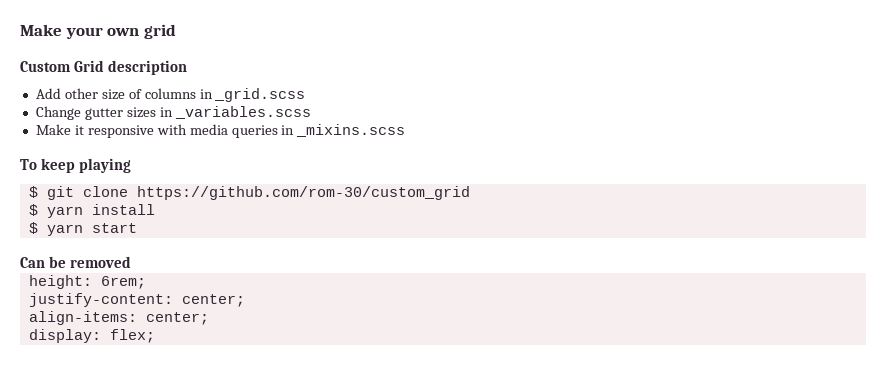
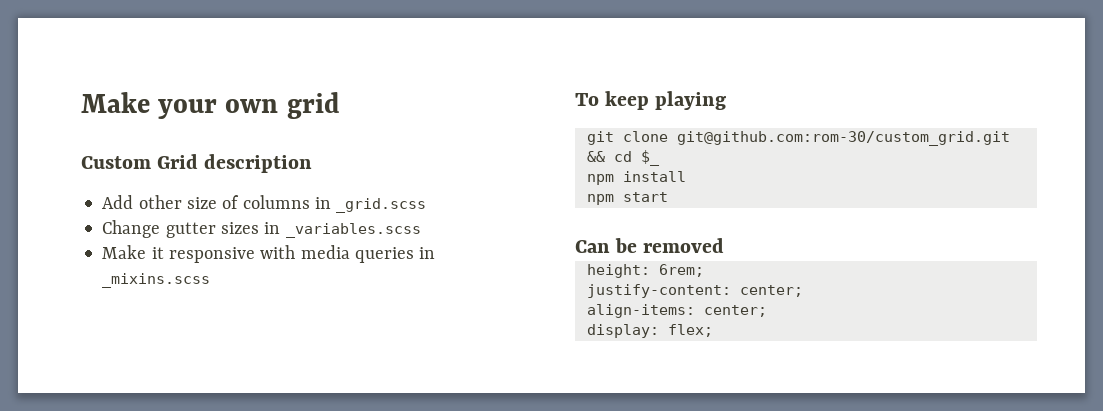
- $ git clone https://github.com/rom-30/custom_grid
- $ yarn install
+ git clone git@github.com:rom-30/custom_grid.git && cd $_
+ npm install
- $ yarn start
+ npm start

